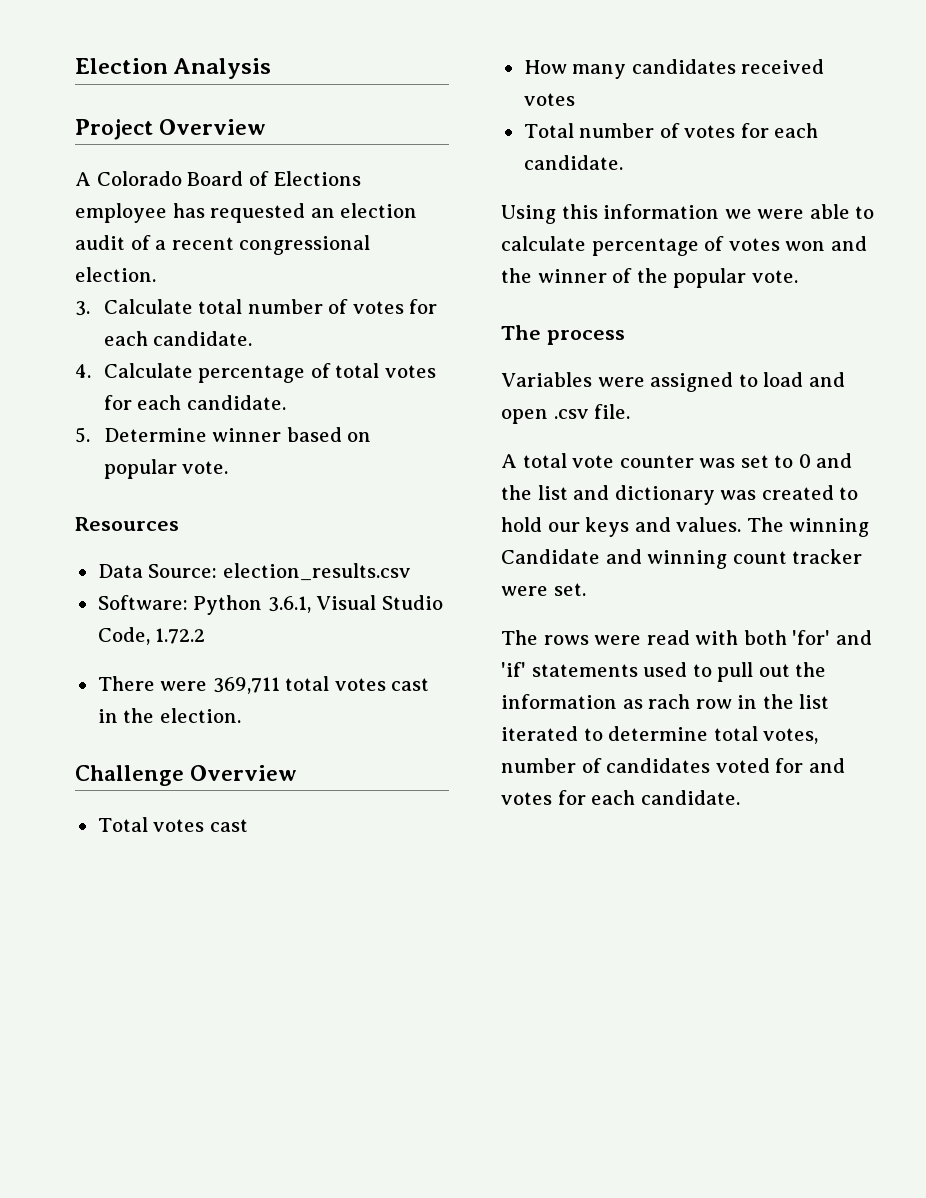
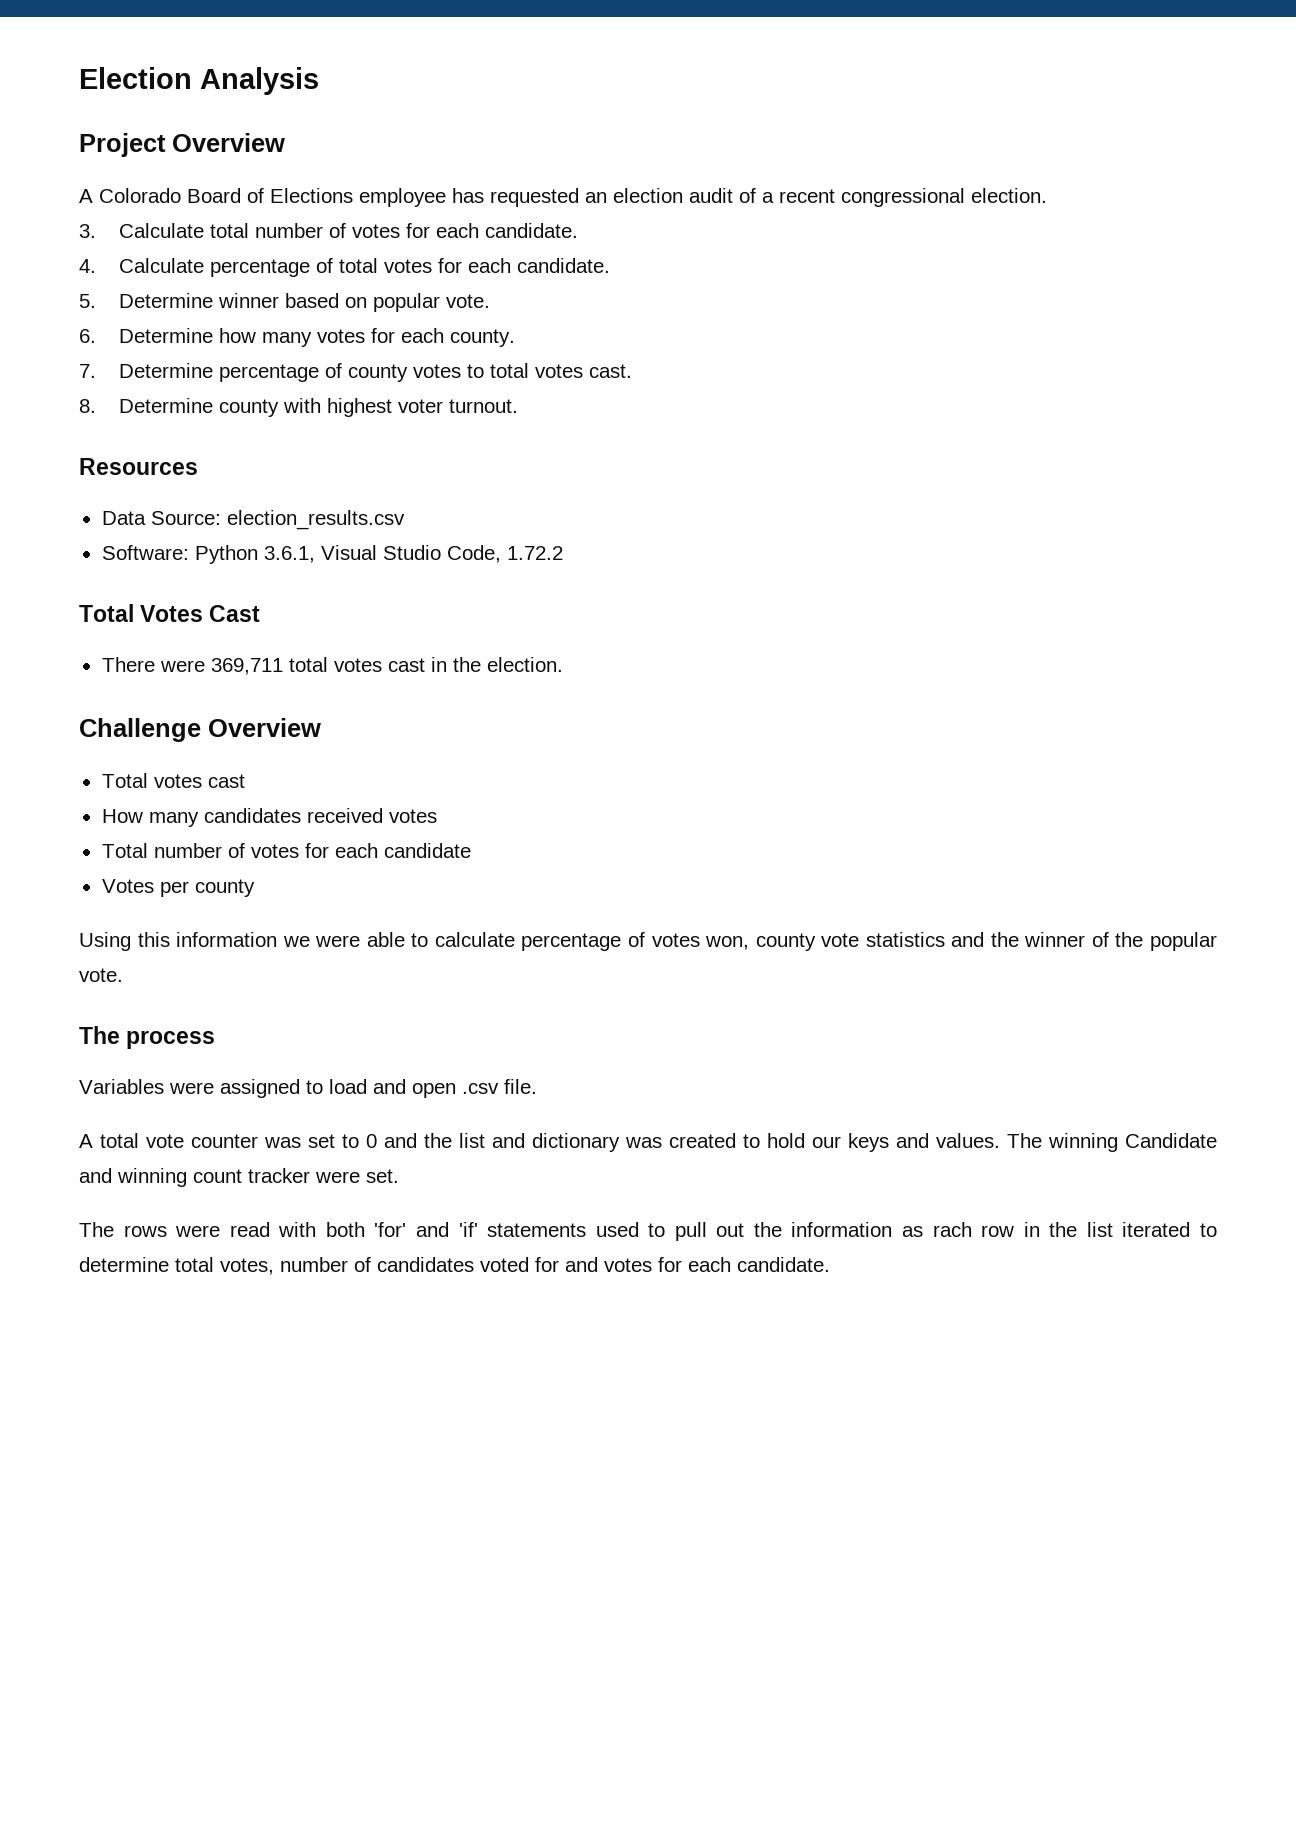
+ 6. Determine how many votes for each county.
+ 7. Determine percentage of county votes to total votes cast.
+ 8. Determine county with highest voter turnout.
+ Total Votes Cast
- Total number of votes for each candidate.
+ Total number of votes for each candidate
+ Votes per county
- Using this information we were able to calculate percentage of votes won and the winner of the popular vote.
+ Using this information we were able to calculate percentage of votes won, county vote statistics and the winner of the popular vote.

